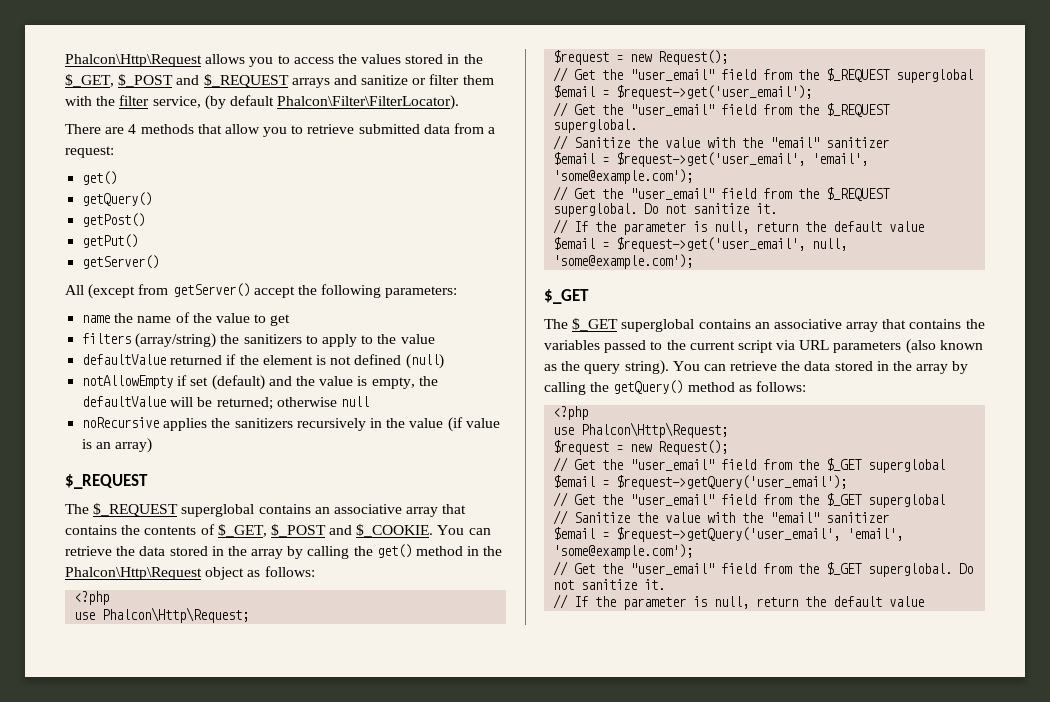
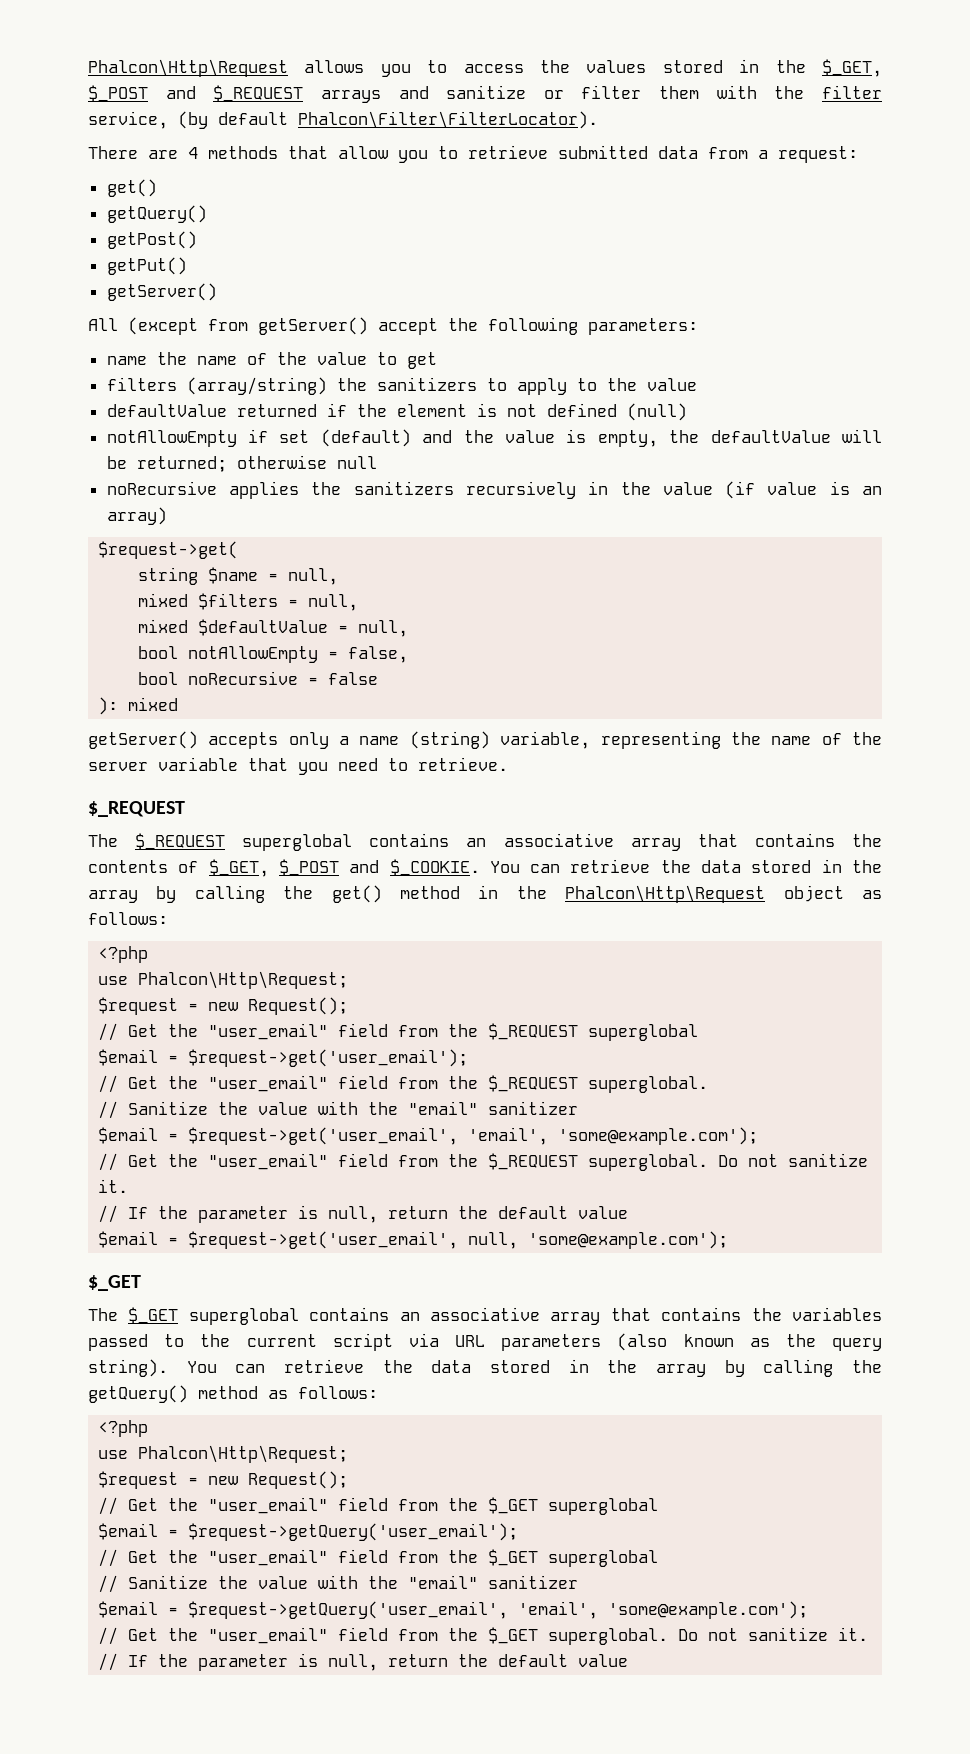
+ $request->get(
+ string $name = null,
+ mixed $filters = null,
+ mixed $defaultValue = null,
+ bool notAllowEmpty = false,
+ bool noRecursive = false
+ ): mixed
+ getServer() accepts only a name (string) variable, representing the name of the server variable that you need to retrieve.

